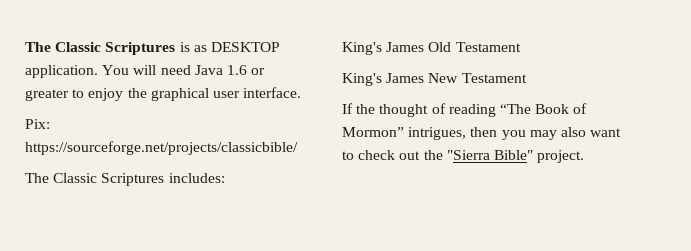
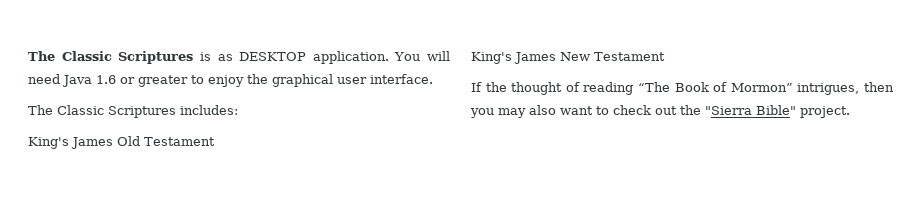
- Pix: https://sourceforge.net/projects/classicbible/

